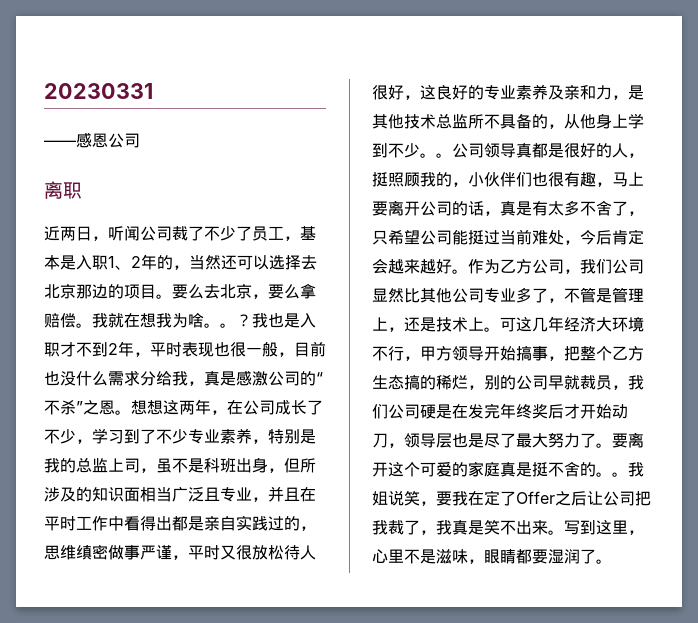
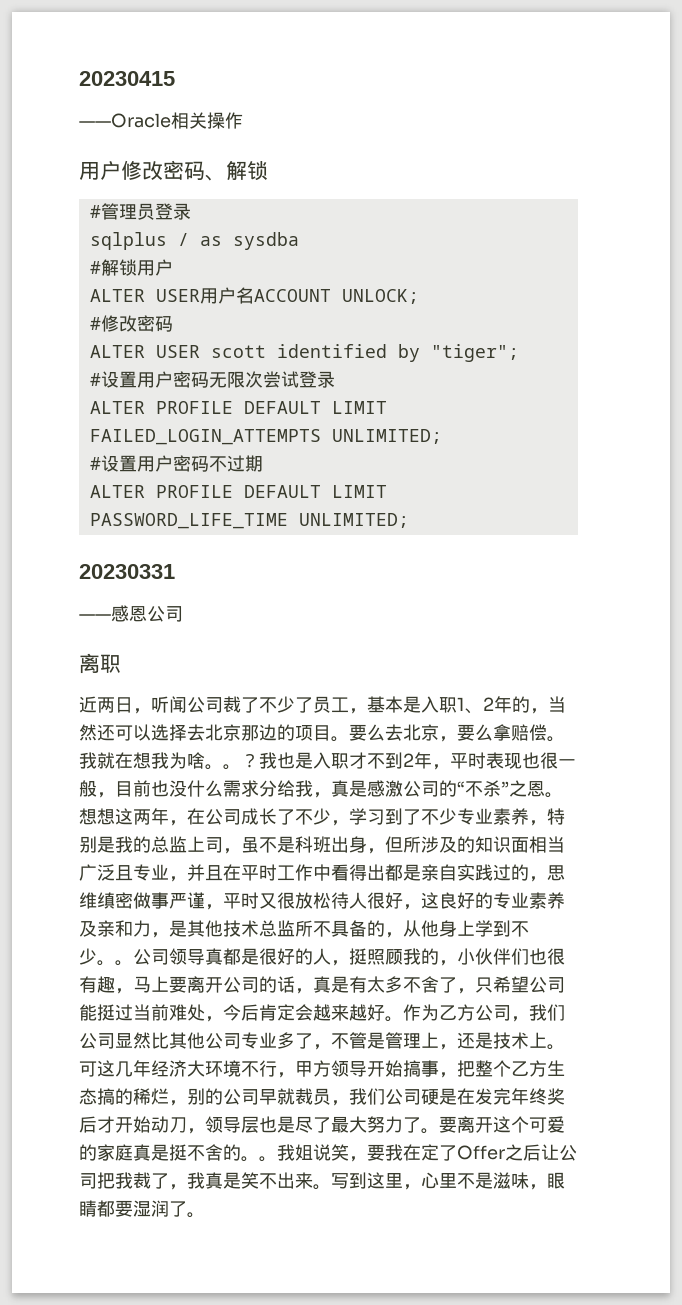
+ 20230415
+ ——Oracle相关操作
+ 用户修改密码、解锁
+ #管理员登录
+ sqlplus / as sysdba
+ #解锁用户
+ ALTER USER用户名ACCOUNT UNLOCK;
+ #修改密码
+ ALTER USER scott identified by "tiger";
+ #设置用户密码无限次尝试登录
+ ALTER PROFILE DEFAULT LIMIT FAILED_LOGIN_ATTEMPTS UNLIMITED;
+ #设置用户密码不过期
+ ALTER PROFILE DEFAULT LIMIT PASSWORD_LIFE_TIME UNLIMITED;

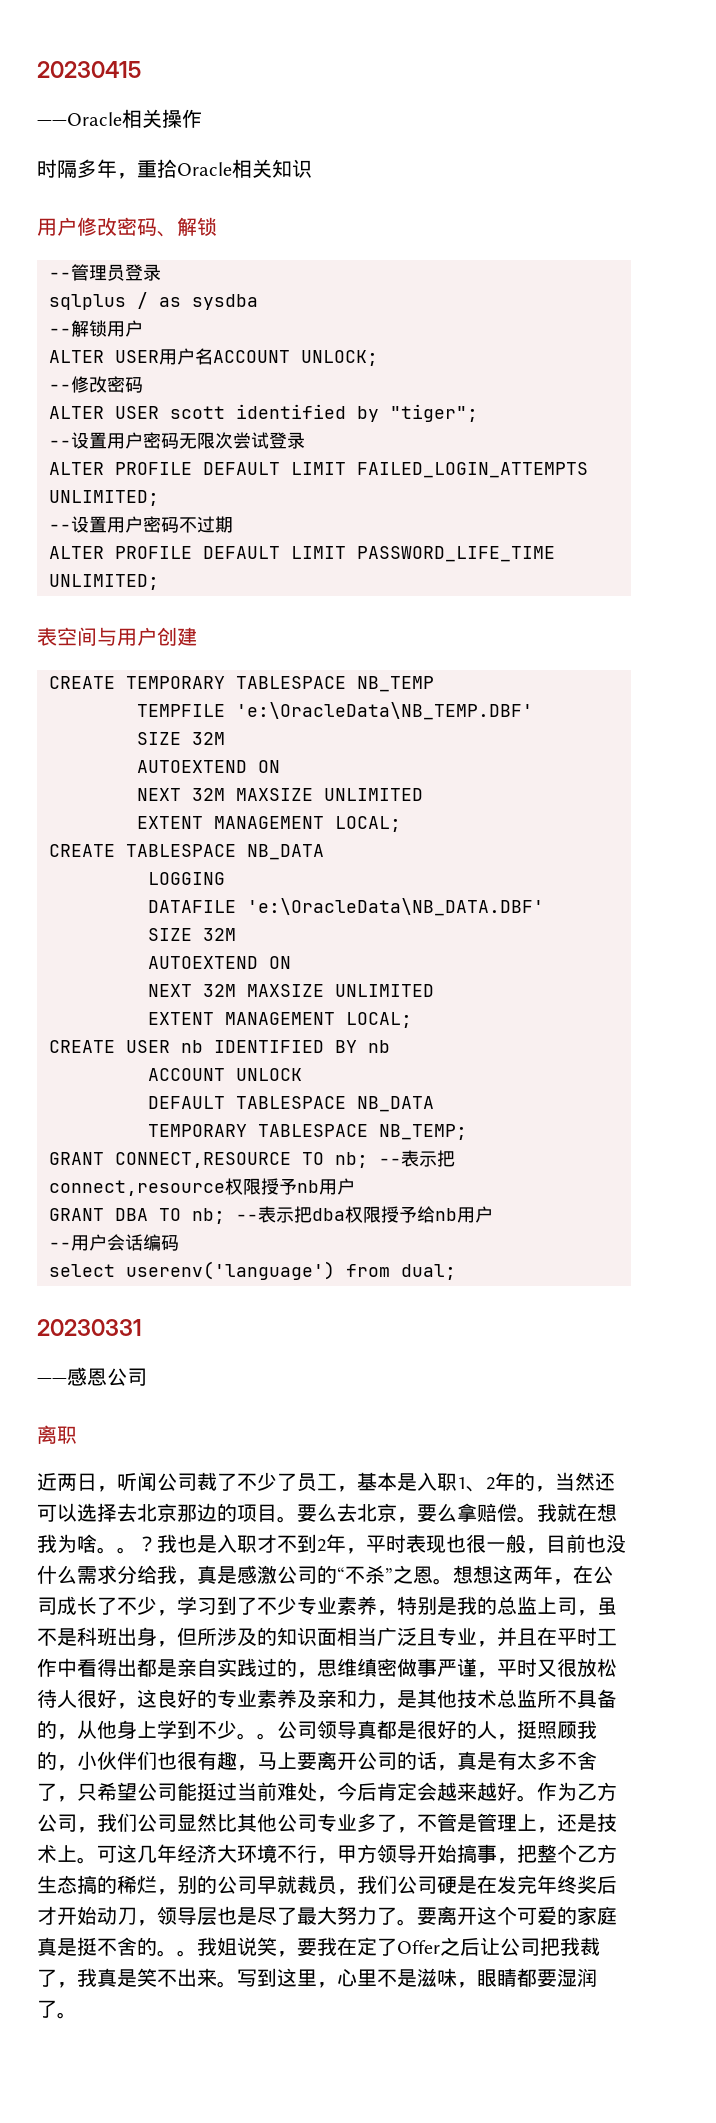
+ 时隔多年，重拾Oracle相关知识
- #管理员登录
+ --管理员登录
- #解锁用户
+ --解锁用户
- #修改密码
+ --修改密码
- #设置用户密码无限次尝试登录
+ --设置用户密码无限次尝试登录
- #设置用户密码不过期
+ --设置用户密码不过期
+ 表空间与用户创建
+ CREATE TEMPORARY TABLESPACE NB_TEMP
+ TEMPFILE 'e:\OracleData\NB_TEMP.DBF'
+ SIZE 32M
+ AUTOEXTEND ON
+ NEXT 32M MAXSIZE UNLIMITED
+ EXTENT MANAGEMENT LOCAL;
+ CREATE TABLESPACE NB_DATA
+ LOGGING
+ DATAFILE 'e:\OracleData\NB_DATA.DBF'
+ SIZE 32M
+ AUTOEXTEND ON
+ NEXT 32M MAXSIZE UNLIMITED
+ EXTENT MANAGEMENT LOCAL;
+ CREATE USER nb IDENTIFIED BY nb
+ ACCOUNT UNLOCK
+ DEFAULT TABLESPACE NB_DATA
+ TEMPORARY TABLESPACE NB_TEMP;
+ GRANT CONNECT,RESOURCE TO nb; --表示把connect,resource权限授予nb用户
+ GRANT DBA TO nb; --表示把dba权限授予给nb用户
+ --用户会话编码
+ select userenv('language') from dual;

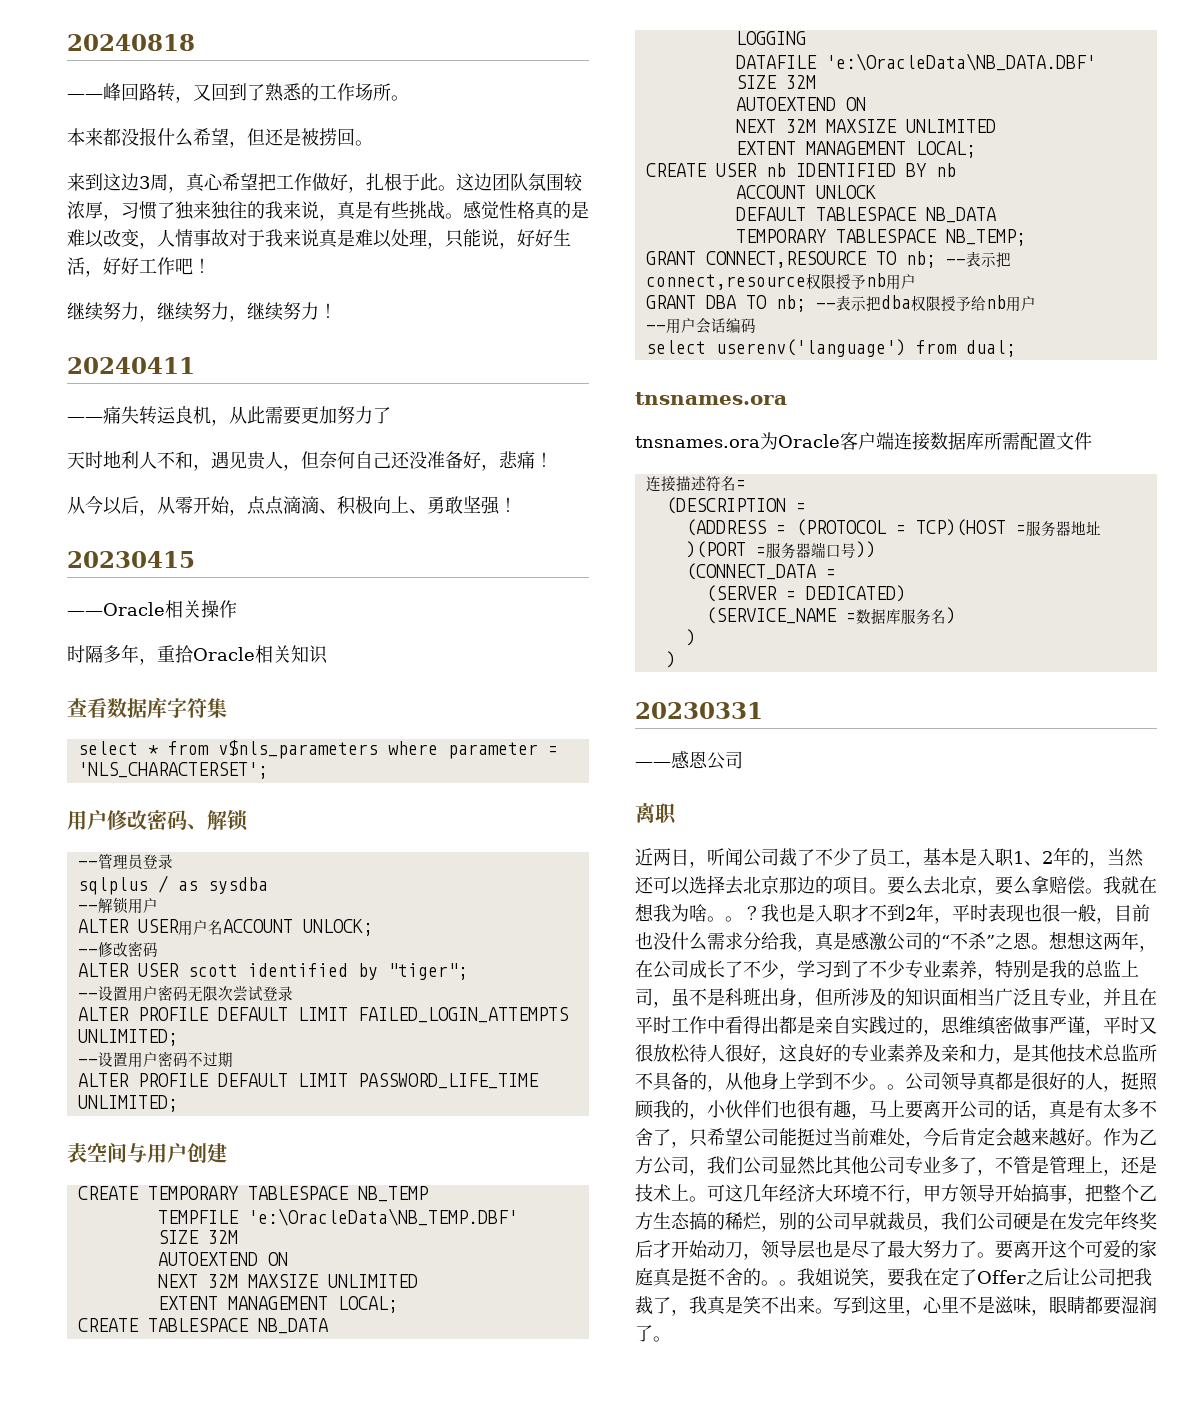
+ 20240818
+ ——峰回路转，又回到了熟悉的工作场所。
+ 本来都没报什么希望，但还是被捞回。
+ 来到这边3周，真心希望把工作做好，扎根于此。这边团队氛围较浓厚，习惯了独来独往的我来说，真是有些挑战。感觉性格真的是难以改变，人情事故对于我来说真是难以处理，只能说，好好生活，好好工作吧！
+ 继续努力，继续努力，继续努力！
+ 20240411
+ ——痛失转运良机，从此需要更加努力了
+ 天时地利人不和，遇见贵人，但奈何自己还没准备好，悲痛！
+ 从今以后，从零开始，点点滴滴、积极向上、勇敢坚强！
+ 查看数据库字符集
+ select * from v$nls_parameters where parameter = 'NLS_CHARACTERSET';
  select userenv('language') from dual;
+ tnsnames.ora
+ tnsnames.ora为Oracle客户端连接数据库所需配置文件
+ 连接描述符名=
+ (DESCRIPTION =
+ (ADDRESS = (PROTOCOL = TCP)(HOST =服务器地址)(PORT =服务器端口号))
+ (CONNECT_DATA =
+ (SERVER = DEDICATED)
+ (SERVICE_NAME =数据库服务名)
+ )
+ )

